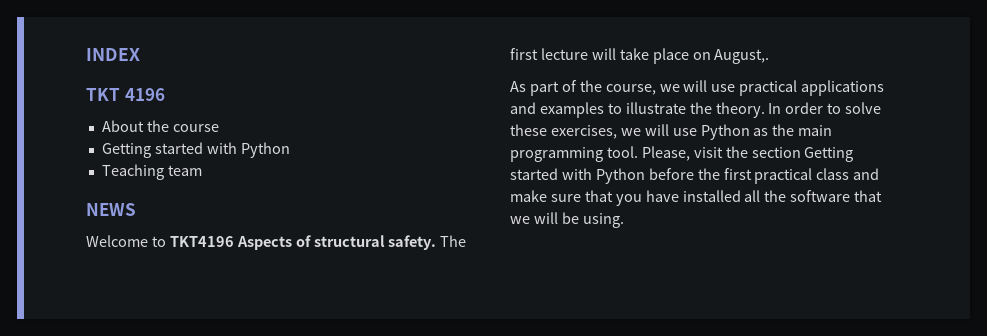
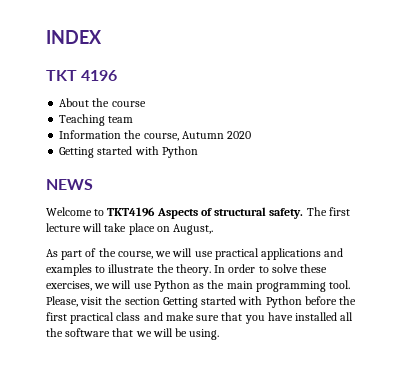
  About the course
+ Teaching team
+ Information the course, Autumn 2020
  Getting started with Python
- Teaching team

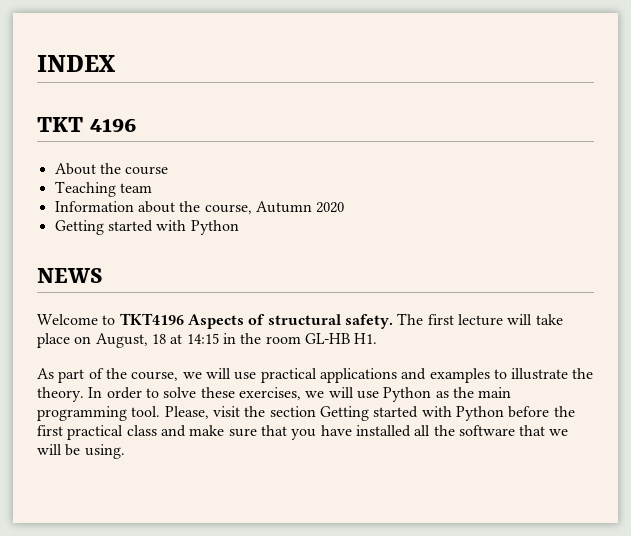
- Information the course, Autumn 2020
+ Information about the course, Autumn 2020
- The first lecture will take place on August,.
+ The first lecture will take place on August, 18 at 14:15 in the room GL-HB H1.

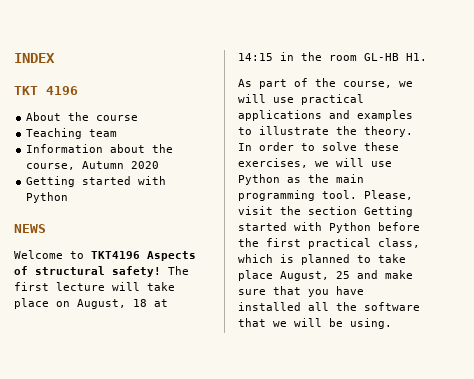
- Welcome to TKT4196 Aspects of structural safety.
+ Welcome to TKT4196 Aspects of structural safety!
- Please, visit the section Getting started with Python before the first practical class and make sure that you have installed all the software that we will be using.
+ Please, visit the section Getting started with Python before the first practical class, which is planned to take place August, 25 and make sure that you have installed all the software that we will be using.

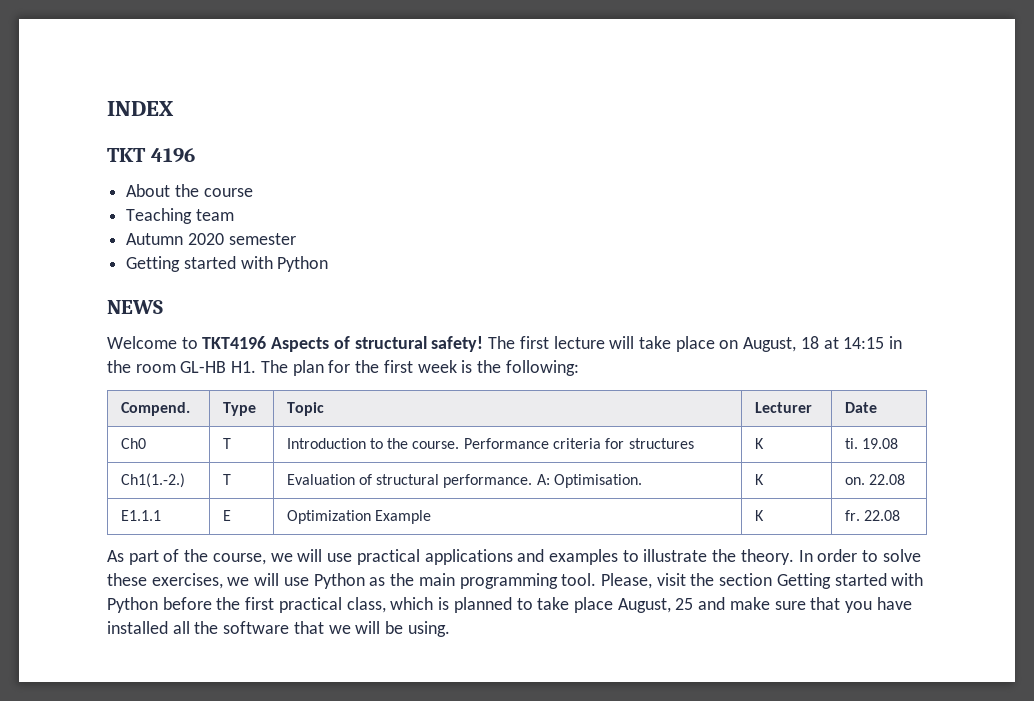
- Information about the course, Autumn 2020
+ Autumn 2020 semester
- The first lecture will take place on August, 18 at 14:15 in the room GL-HB H1.
+ The first lecture will take place on August, 18 at 14:15 in the room GL-HB H1. The plan for the first week is the following:
+ Compend. | Type | Topic | Lecturer | Date
+ Ch0 | T | Introduction to the course. Performance criteria for structures | K | ti. 19.08
+ Ch1(1.-2.) | T | Evaluation of structural performance. A: Optimisation. | K | on. 22.08
+ E1.1.1 | E | Optimization Example | K | fr. 22.08

